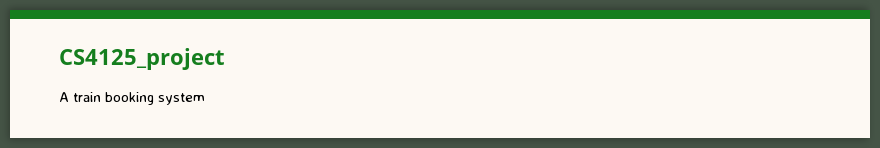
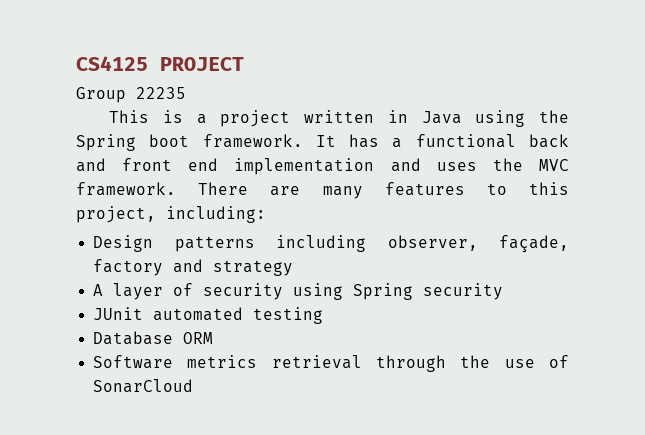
- CS4125_project
- A train booking system
+ CS4125 PROJECT
+ Group 22235
+ This is a project written in Java using the Spring boot framework. It has a functional back and front end implementation and uses the MVC framework. There are many features to this project, including:
+ Design patterns including observer, façade, factory and strategy
+ A layer of security using Spring security
+ JUnit automated testing
+ Database ORM
+ Software metrics retrieval through the use of SonarCloud

